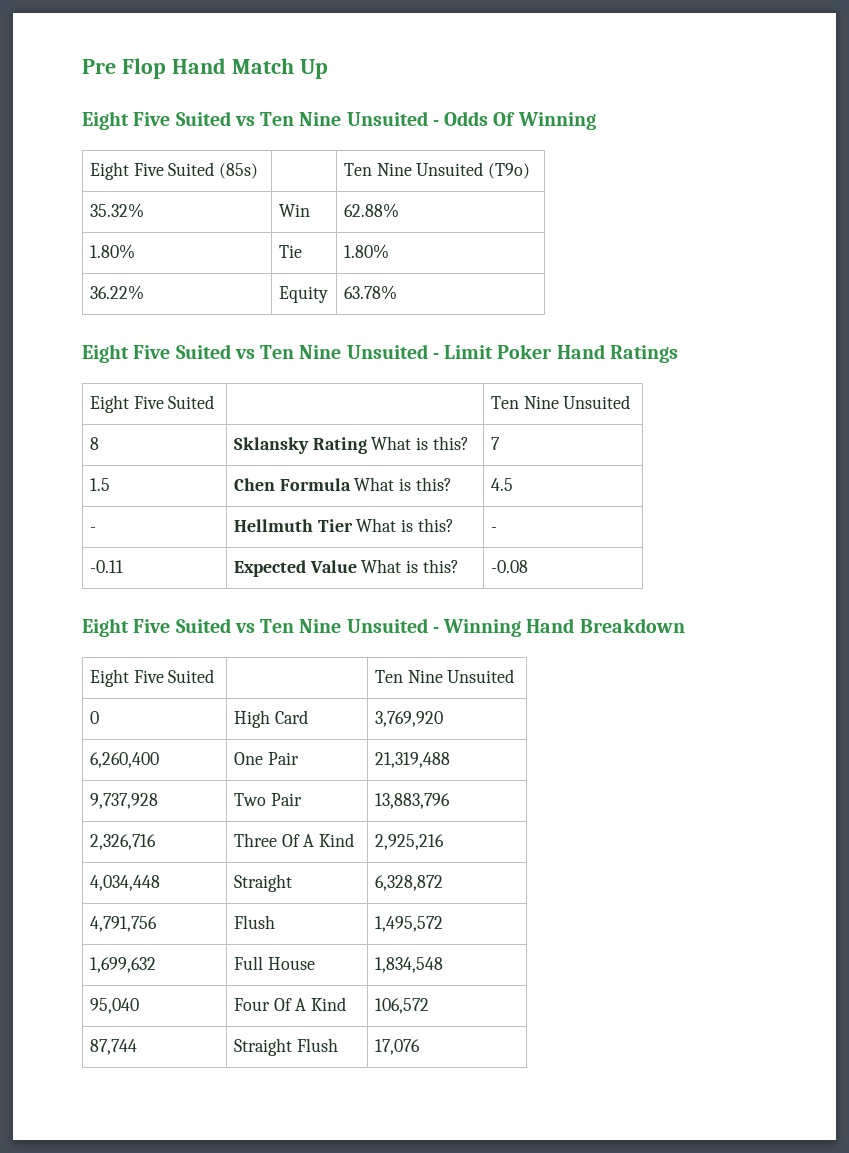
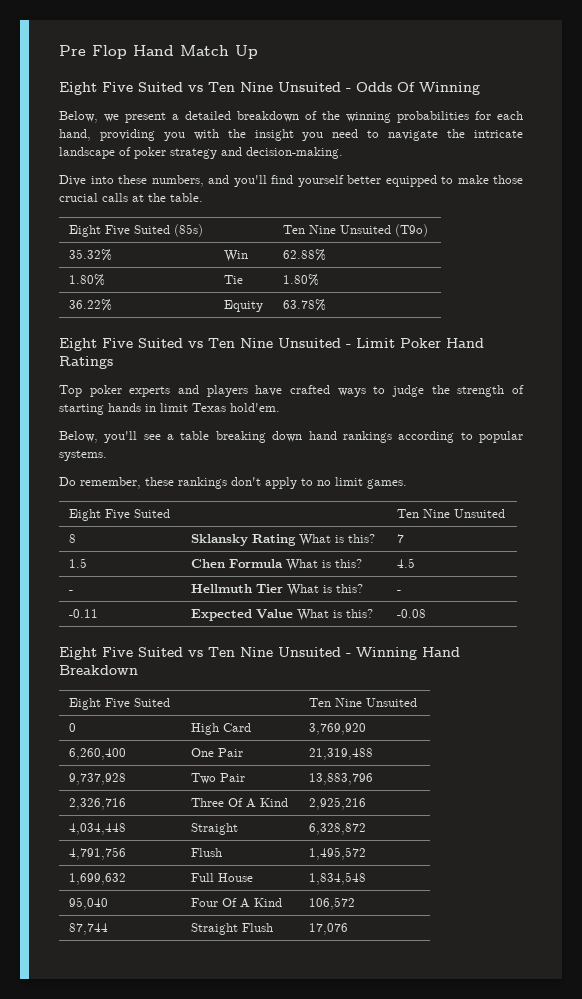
+ Below, we present a detailed breakdown of the winning probabilities for each hand, providing you with the insight you need to navigate the intricate landscape of poker strategy and decision-making.
+ Dive into these numbers, and you'll find yourself better equipped to make those crucial calls at the table.
+ Top poker experts and players have crafted ways to judge the strength of starting hands in limit Texas hold'em.
+ Below, you'll see a table breaking down hand rankings according to popular systems.
+ Do remember, these rankings don't apply to no limit games.

